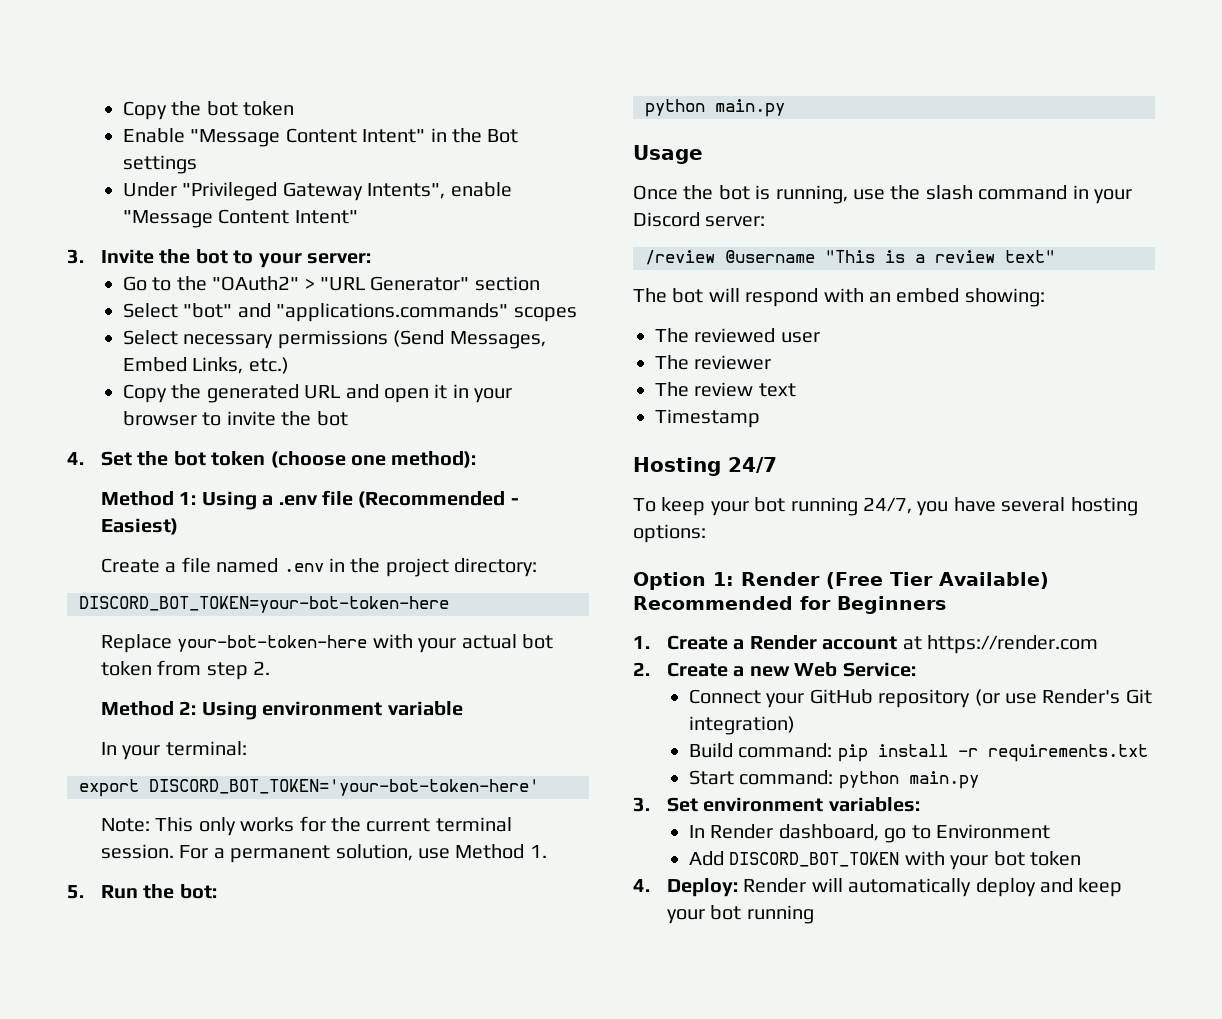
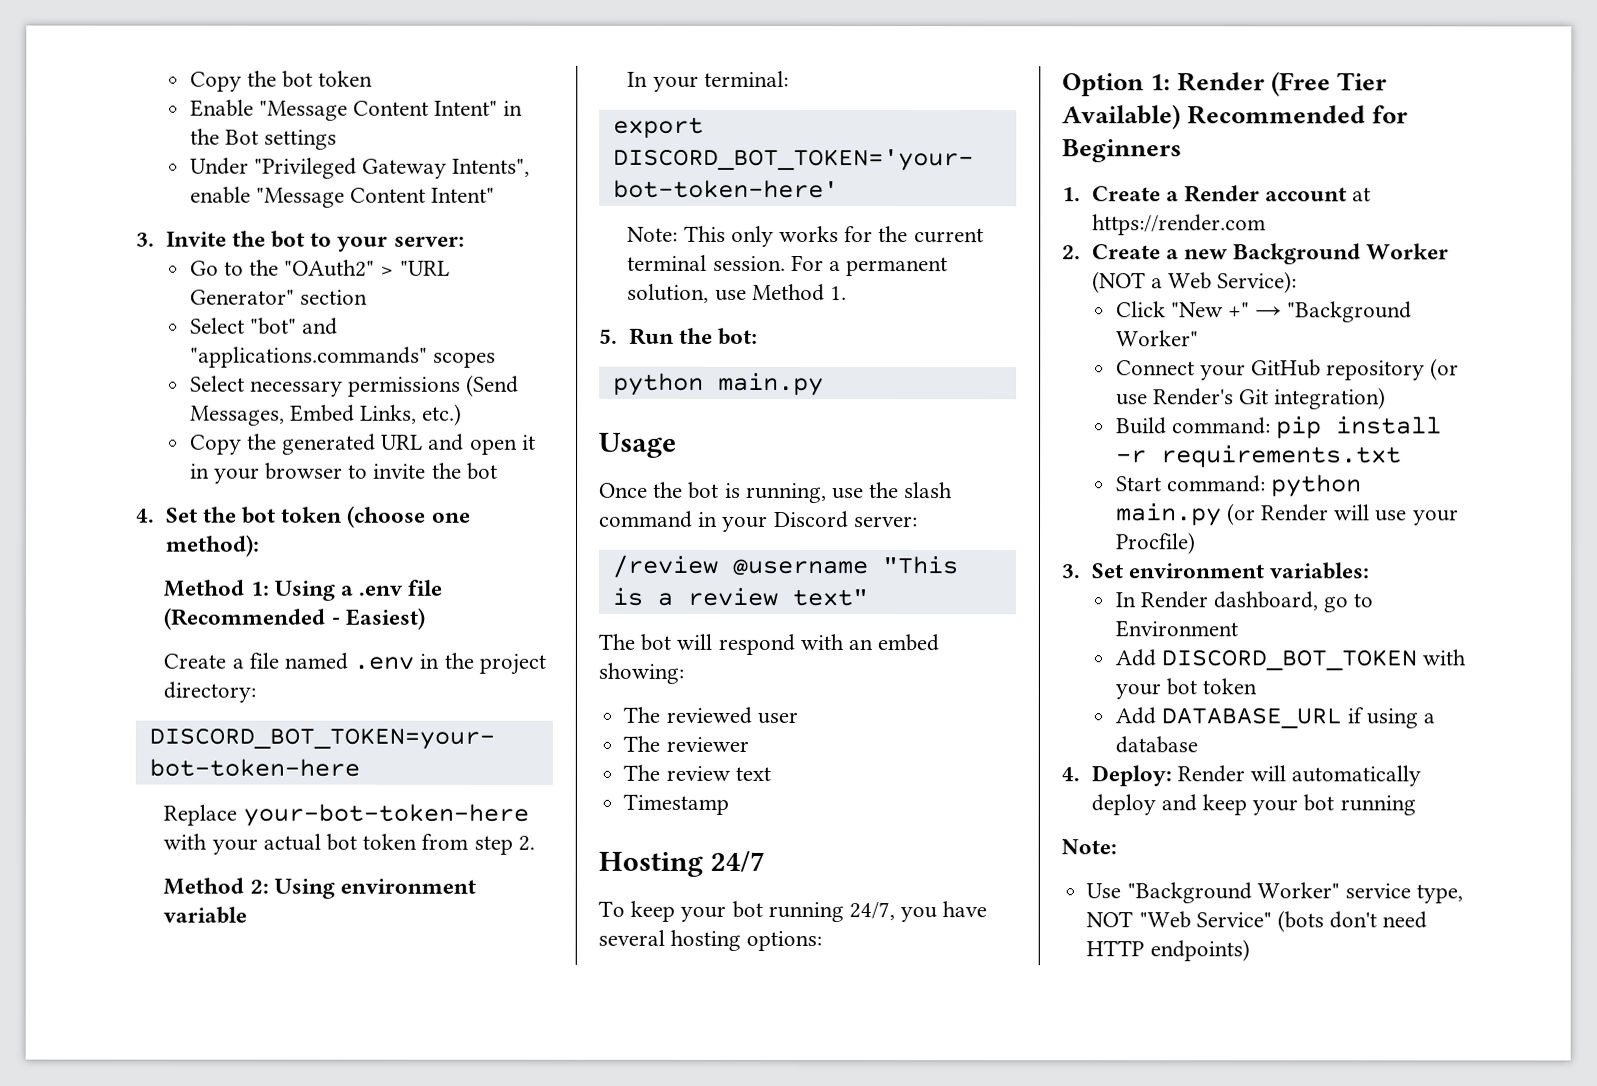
- 2. Create a new Web Service:
+ 2. Create a new Background Worker (NOT a Web Service):
+ Click "New +" → "Background Worker"
- Start command: python main.py
+ Start command: python main.py (or Render will use your Procfile)
+ Add DATABASE_URL if using a database
  4. Deploy: Render will automatically deploy and keep your bot running
+ Note:
+ Use "Background Worker" service type, NOT "Web Service" (bots don't need HTTP endpoints)

